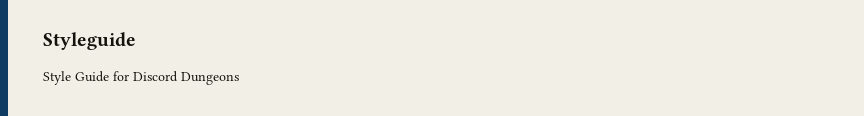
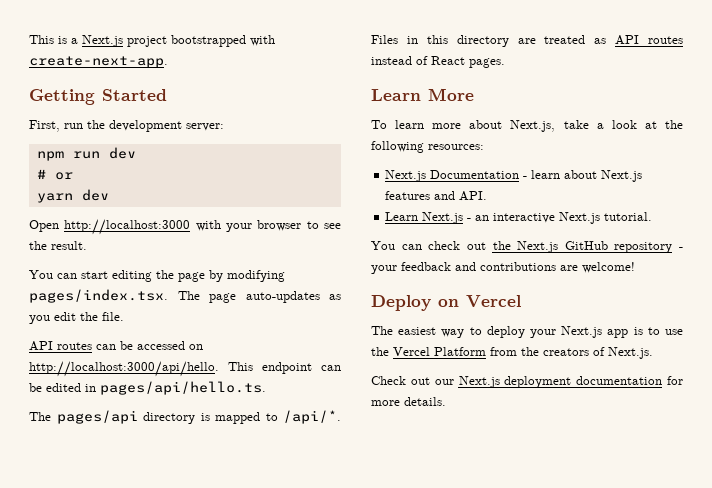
- Styleguide
- Style Guide for Discord Dungeons
+ This is a Next.js project bootstrapped with create-next-app.
+ Getting Started
+ First, run the development server:
+ npm run dev
+ # or
+ yarn dev
+ Open http://localhost:3000 with your browser to see the result.
+ You can start editing the page by modifying pages/index.tsx. The page auto-updates as you edit the file.
+ API routes can be accessed on http://localhost:3000/api/hello. This endpoint can be edited in pages/api/hello.ts.
+ The pages/api directory is mapped to /api/*. Files in this directory are treated as API routes instead of React pages.
+ Learn More
+ To learn more about Next.js, take a look at the following resources:
+ Next.js Documentation - learn about Next.js features and API.
+ Learn Next.js - an interactive Next.js tutorial.
+ You can check out the Next.js GitHub repository - your feedback and contributions are welcome!
+ Deploy on Vercel
+ The easiest way to deploy your Next.js app is to use the Vercel Platform from the creators of Next.js.
+ Check out our Next.js deployment documentation for more details.

